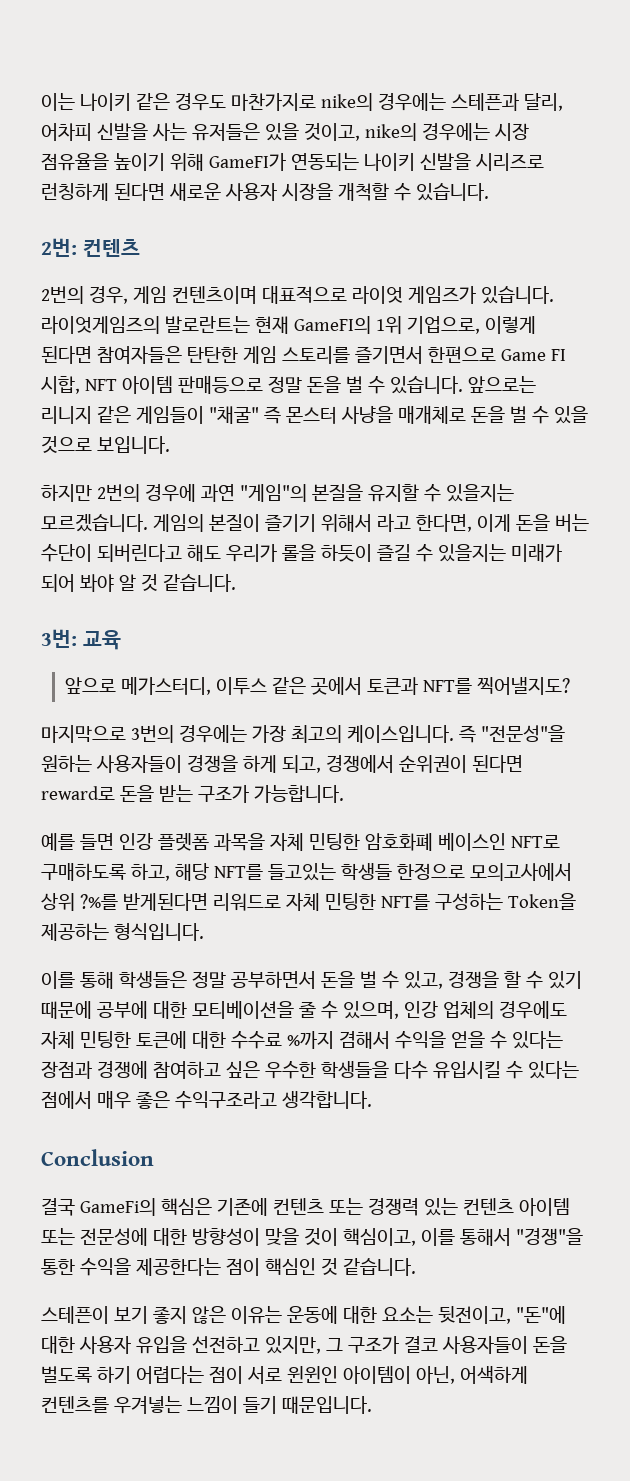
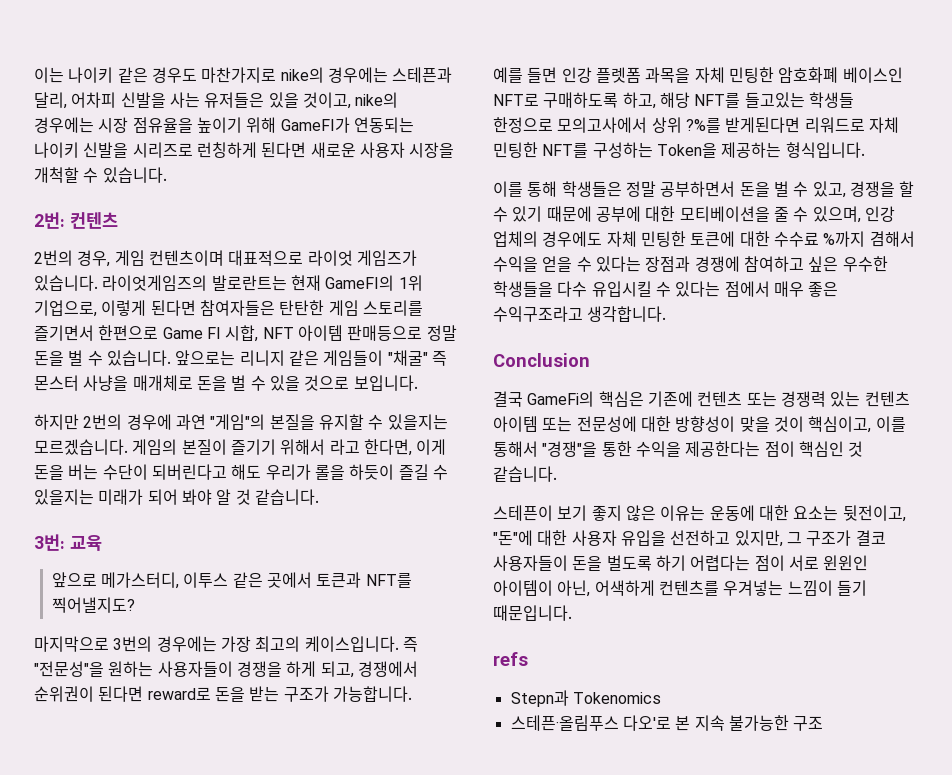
+ refs
+ Stepn과 Tokenomics
+ 스테픈·올림푸스 다오'로 본 지속 불가능한 구조

